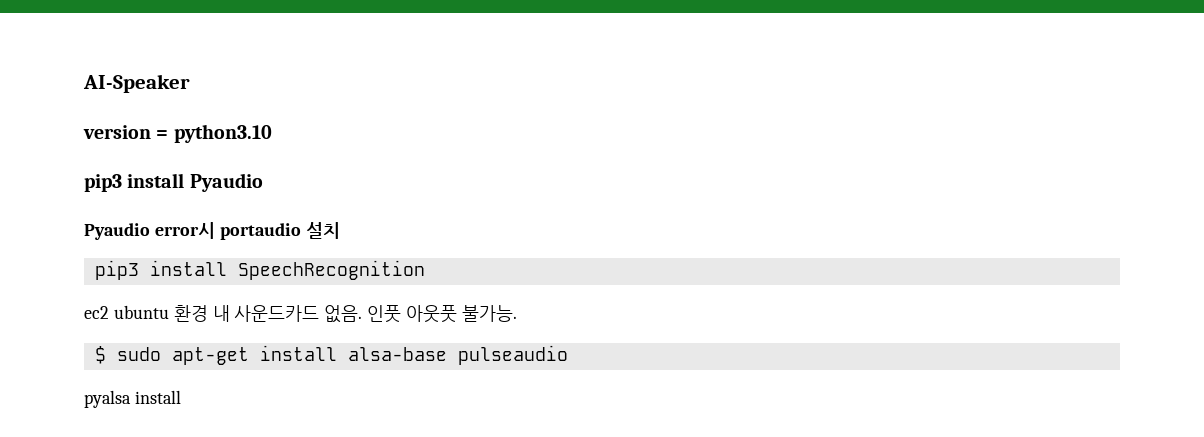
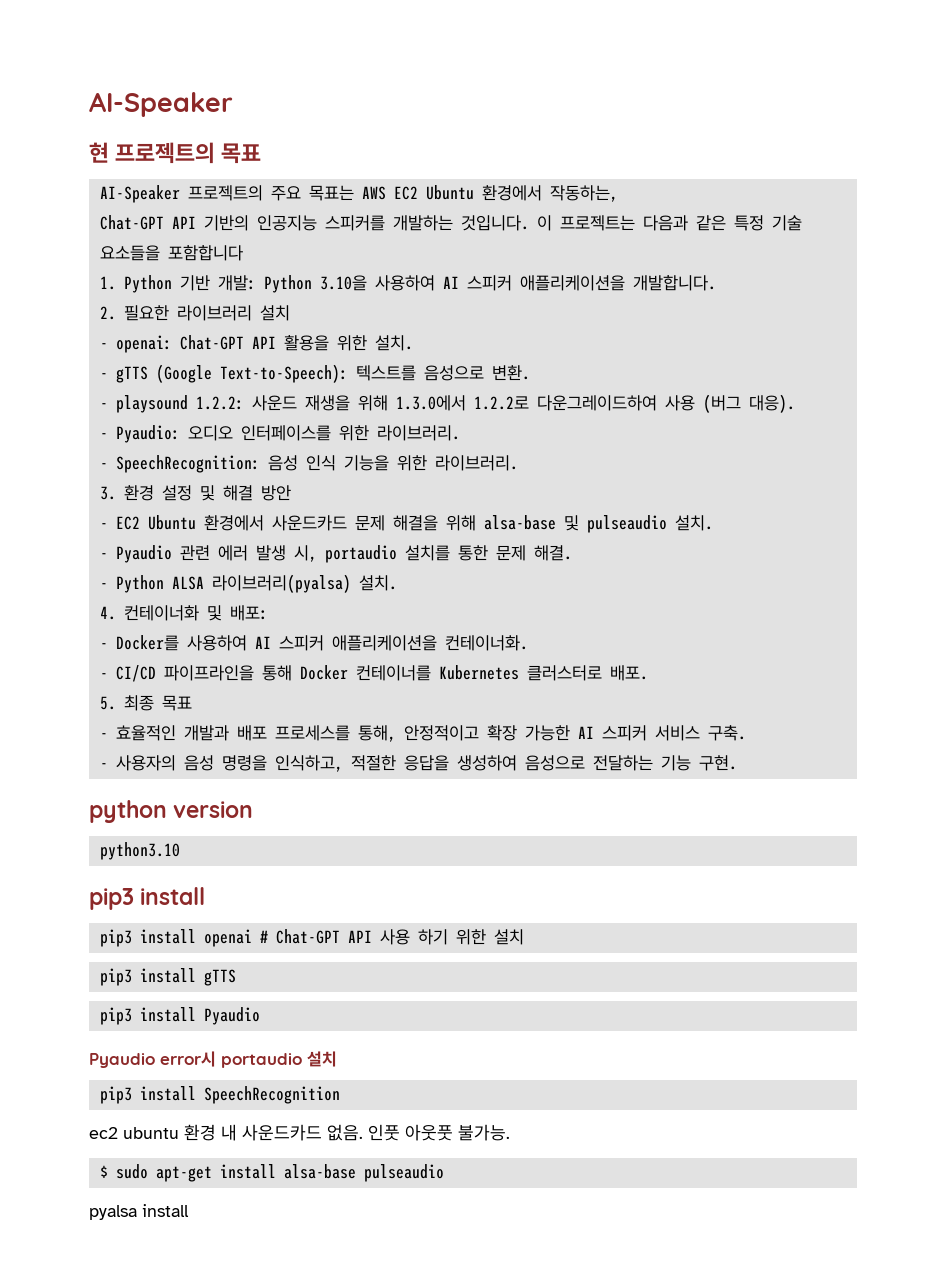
- version = python3.10
+ 현 프로젝트의 목표
+ AI-Speaker 프로젝트의 주요 목표는 AWS EC2 Ubuntu 환경에서 작동하는,
+ Chat-GPT API 기반의 인공지능 스피커를 개발하는 것입니다. 이 프로젝트는 다음과 같은 특정 기술 요소들을 포함합니다
+ 1. Python 기반 개발: Python 3.10을 사용하여 AI 스피커 애플리케이션을 개발합니다.
+ 2. 필요한 라이브러리 설치
+ - openai: Chat-GPT API 활용을 위한 설치.
+ - gTTS (Google Text-to-Speech): 텍스트를 음성으로 변환.
+ - playsound 1.2.2: 사운드 재생을 위해 1.3.0에서 1.2.2로 다운그레이드하여 사용 (버그 대응).
+ - Pyaudio: 오디오 인터페이스를 위한 라이브러리.
+ - SpeechRecognition: 음성 인식 기능을 위한 라이브러리.
+ 3. 환경 설정 및 해결 방안
+ - EC2 Ubuntu 환경에서 사운드카드 문제 해결을 위해 alsa-base 및 pulseaudio 설치.
+ - Pyaudio 관련 에러 발생 시, portaudio 설치를 통한 문제 해결.
+ - Python ALSA 라이브러리(pyalsa) 설치.
+ 4. 컨테이너화 및 배포:
+ - Docker를 사용하여 AI 스피커 애플리케이션을 컨테이너화.
+ - CI/CD 파이프라인을 통해 Docker 컨테이너를 Kubernetes 클러스터로 배포.
+ 5. 최종 목표
+ - 효율적인 개발과 배포 프로세스를 통해, 안정적이고 확장 가능한 AI 스피커 서비스 구축.
+ - 사용자의 음성 명령을 인식하고, 적절한 응답을 생성하여 음성으로 전달하는 기능 구현.
+ python version
+ python3.10
+ pip3 install
+ pip3 install openai # Chat-GPT API 사용 하기 위한 설치
+ pip3 install gTTS

